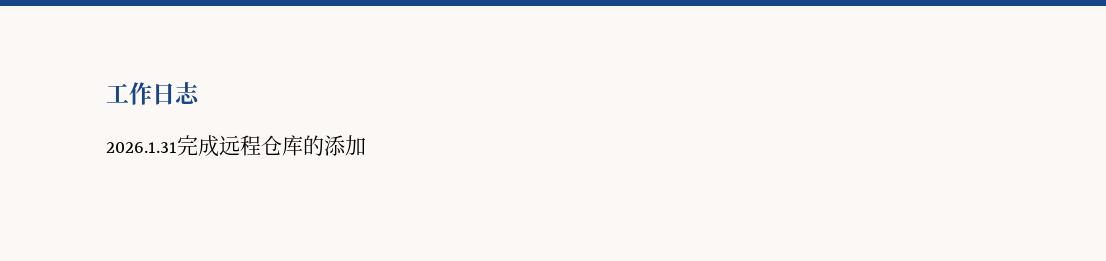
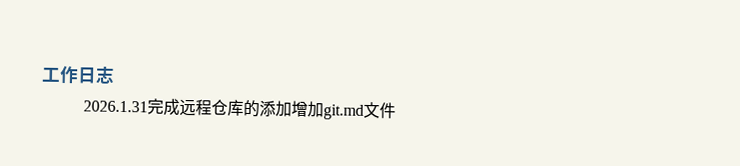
- 2026.1.31完成远程仓库的添加
+ 2026.1.31完成远程仓库的添加增加git.md文件

